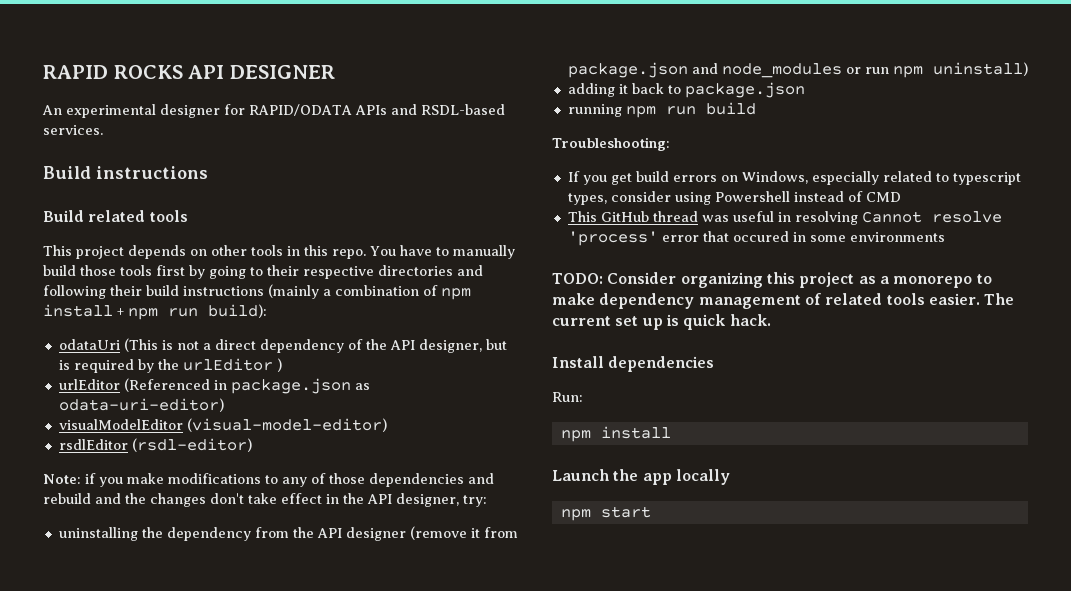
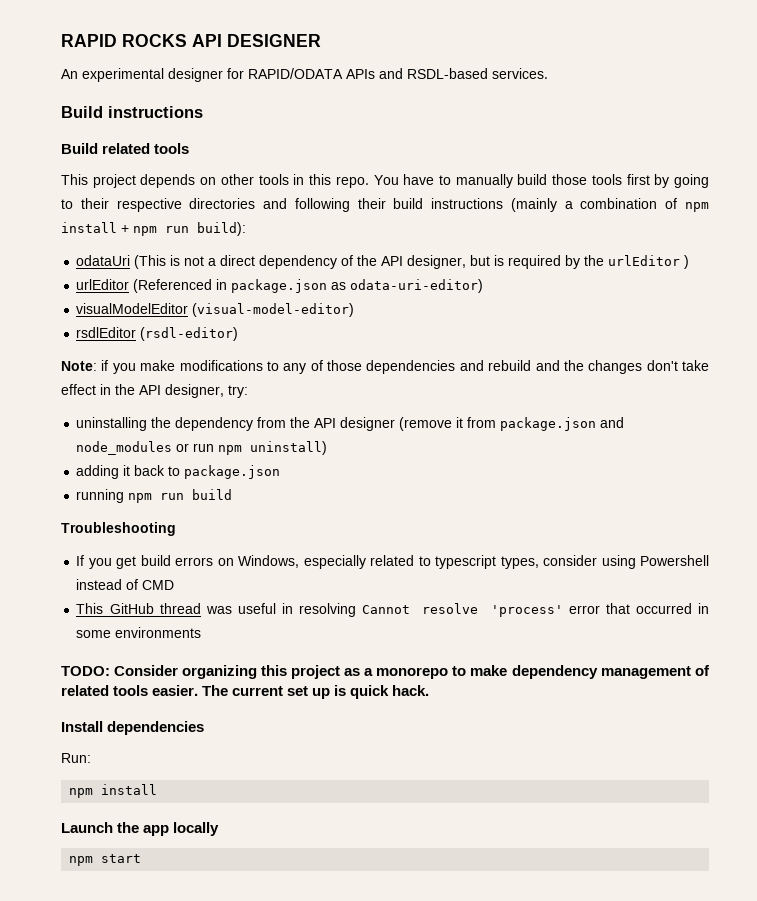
- Troubleshooting:
+ Troubleshooting
- This GitHub thread was useful in resolving Cannot resolve 'process' error that occured in some environments
+ This GitHub thread was useful in resolving Cannot resolve 'process' error that occurred in some environments

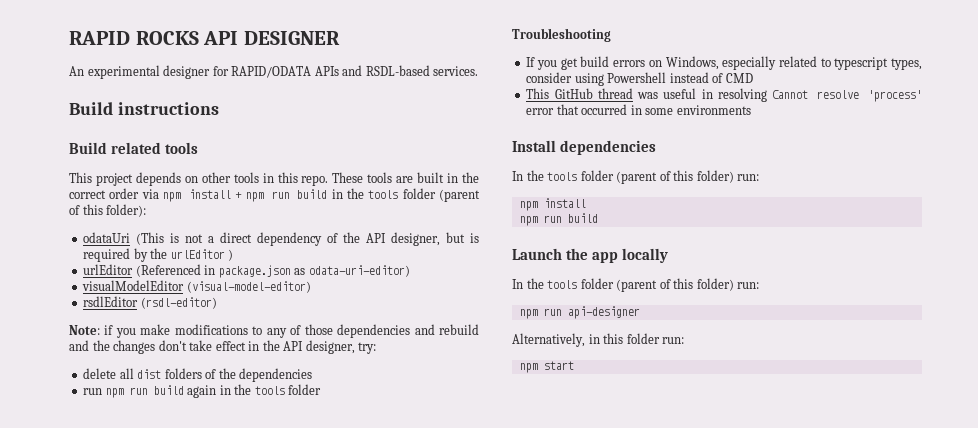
- You have to manually build those tools first by going to their respective directories and following their build instructions (mainly a combination of npm install + npm run build):
+ These tools are built in the correct order via npm install + npm run build in the tools folder (parent of this folder):
- uninstalling the dependency from the API designer (remove it from package.json and node_modules or run npm uninstall)
- adding it back to package.json
- running npm run build
+ delete all dist folders of the dependencies
+ run npm run build again in the tools folder
- TODO: Consider organizing this project as a monorepo to make dependency management of related tools easier. The current set up is quick hack.
  Install dependencies
- Run:
+ In the tools folder (parent of this folder) run:
  npm install
+ npm run build
  Launch the app locally
+ In the tools folder (parent of this folder) run:
+ npm run api-designer
+ Alternatively, in this folder run:

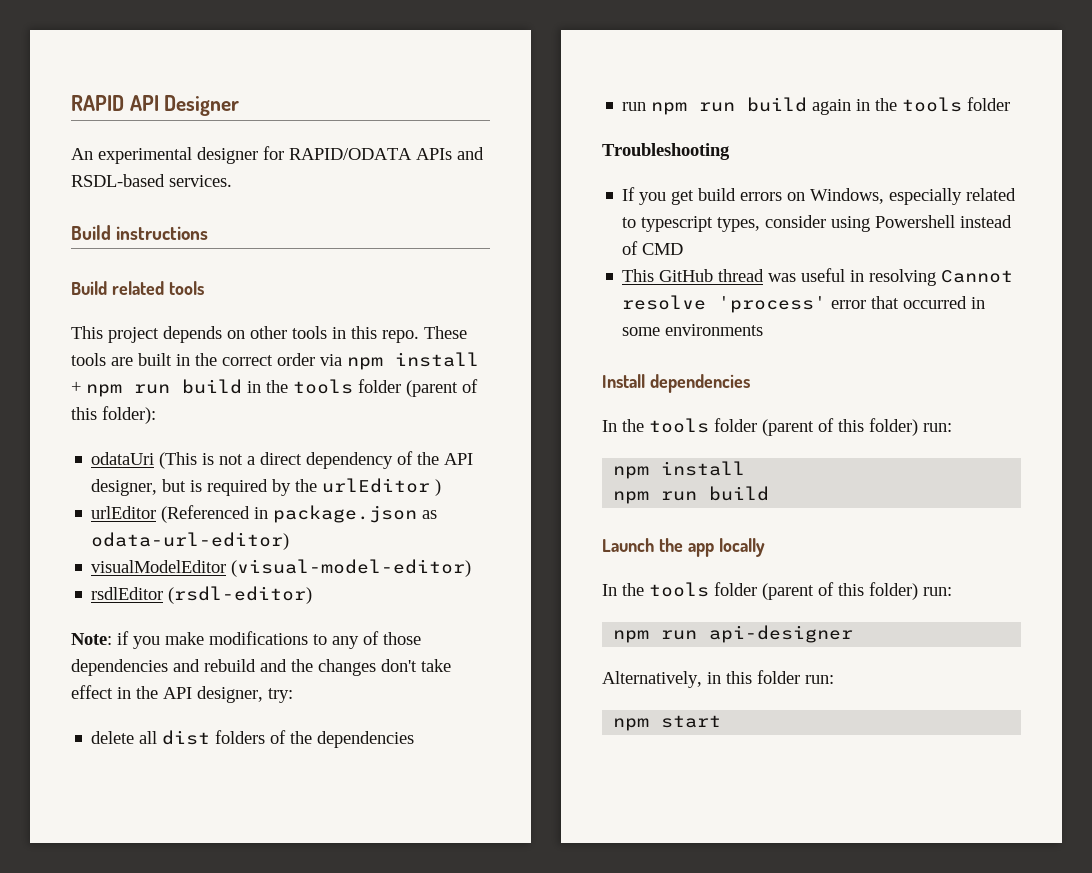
- RAPID ROCKS API DESIGNER
+ RAPID API Designer
- urlEditor (Referenced in package.json as odata-uri-editor)
+ urlEditor (Referenced in package.json as odata-url-editor)

